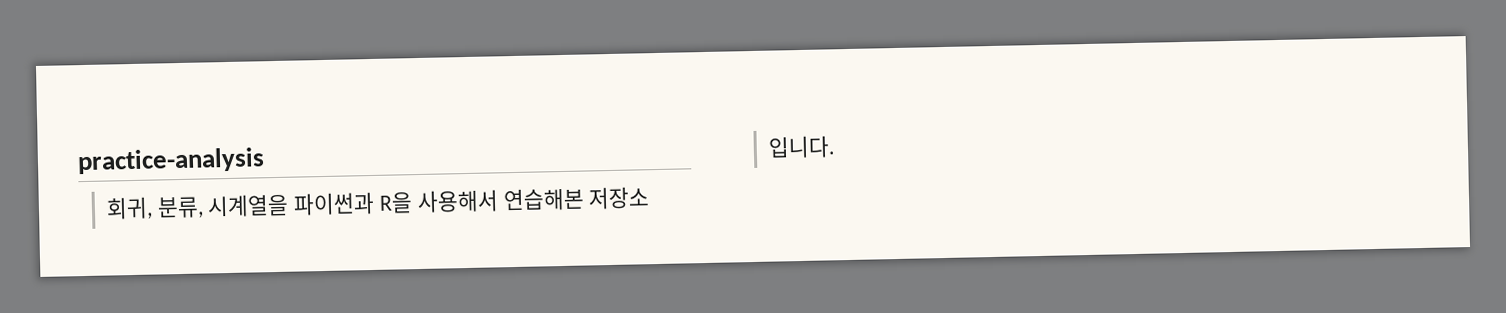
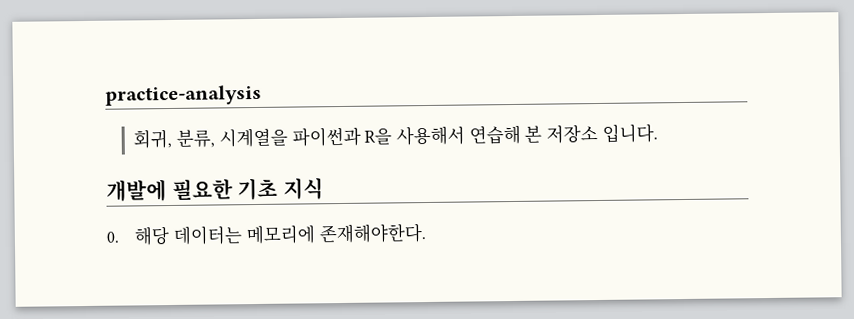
- 회귀, 분류, 시계열을 파이썬과 R을 사용해서 연습해본 저장소 입니다.
+ 회귀, 분류, 시계열을 파이썬과 R을 사용해서 연습해 본 저장소 입니다.
+ 개발에 필요한 기초 지식
+ 0. 해당 데이터는 메모리에 존재해야한다.

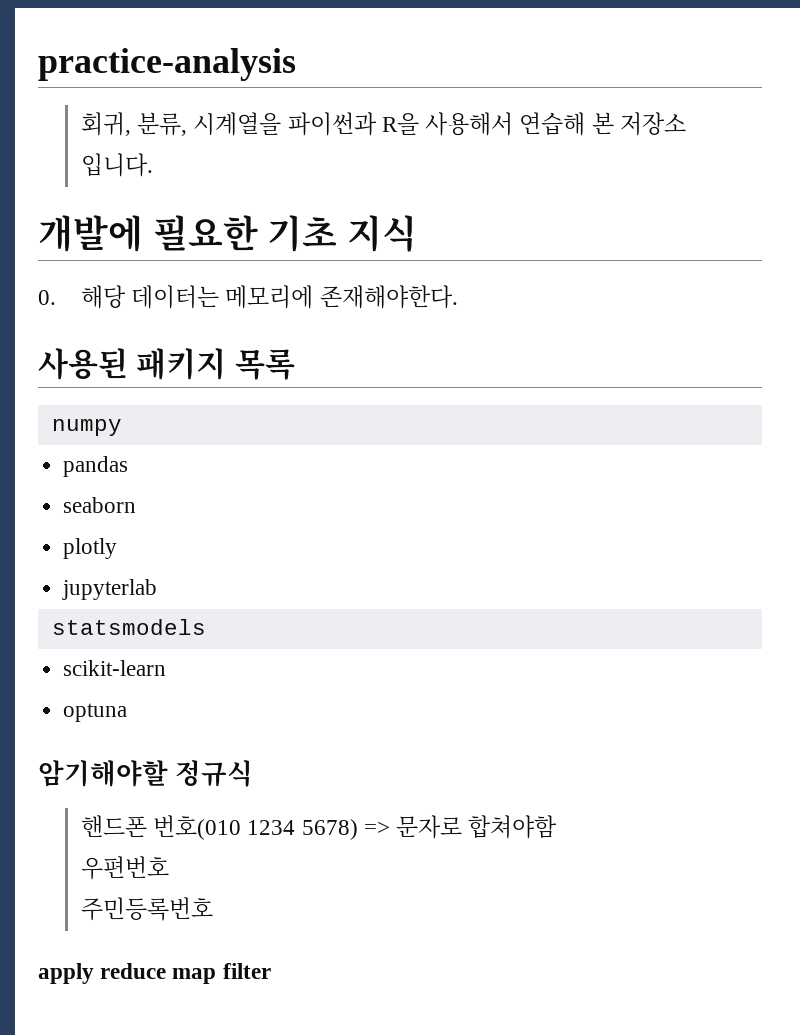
+ 사용된 패키지 목록
+ numpy
+ pandas
+ seaborn
+ plotly
+ jupyterlab
+ statsmodels
+ scikit-learn
+ optuna
+ 암기해야할 정규식
+ 핸드폰 번호(010 1234 5678) => 문자로 합쳐야함
+ 우편번호
+ 주민등록번호
+ apply reduce map filter

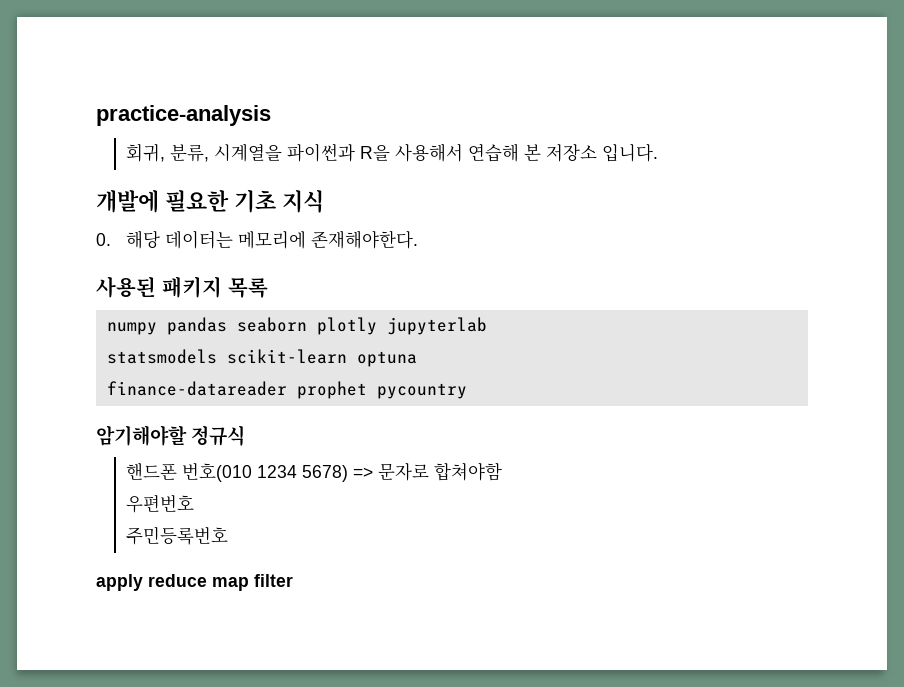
- numpy
- pandas
- seaborn
- plotly
- jupyterlab
+ numpy pandas seaborn plotly jupyterlab
- statsmodels
- scikit-learn
- optuna
+ statsmodels scikit-learn optuna
+ finance-datareader prophet pycountry

